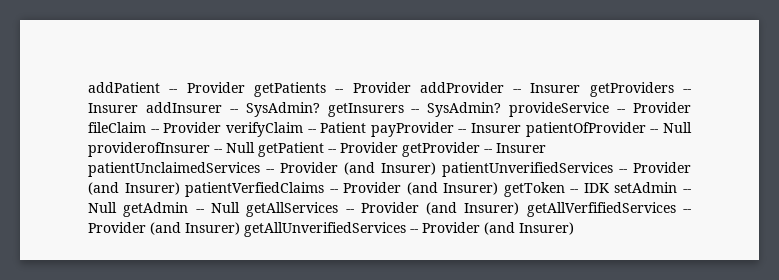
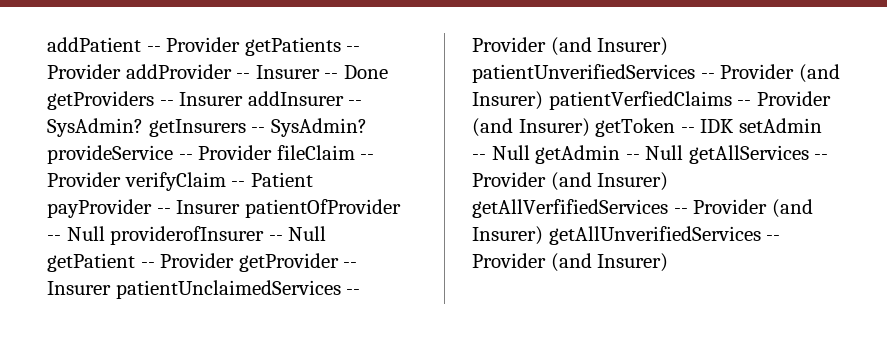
- addPatient -- Provider getPatients -- Provider addProvider -- Insurer getProviders -- Insurer addInsurer -- SysAdmin? getInsurers -- SysAdmin? provideService -- Provider fileClaim -- Provider verifyClaim -- Patient payProvider -- Insurer patientOfProvider -- Null providerofInsurer -- Null getPatient -- Provider getProvider -- Insurer patientUnclaimedServices -- Provider (and Insurer) patientUnverifiedServices -- Provider (and Insurer) patientVerfiedClaims -- Provider (and Insurer) getToken -- IDK setAdmin -- Null getAdmin -- Null getAllServices -- Provider (and Insurer) getAllVerfifiedServices -- Provider (and Insurer) getAllUnverifiedServices -- Provider (and Insurer)
+ addPatient -- Provider getPatients -- Provider addProvider -- Insurer -- Done getProviders -- Insurer addInsurer -- SysAdmin? getInsurers -- SysAdmin? provideService -- Provider fileClaim -- Provider verifyClaim -- Patient payProvider -- Insurer patientOfProvider -- Null providerofInsurer -- Null getPatient -- Provider getProvider -- Insurer patientUnclaimedServices -- Provider (and Insurer) patientUnverifiedServices -- Provider (and Insurer) patientVerfiedClaims -- Provider (and Insurer) getToken -- IDK setAdmin -- Null getAdmin -- Null getAllServices -- Provider (and Insurer) getAllVerfifiedServices -- Provider (and Insurer) getAllUnverifiedServices -- Provider (and Insurer)

